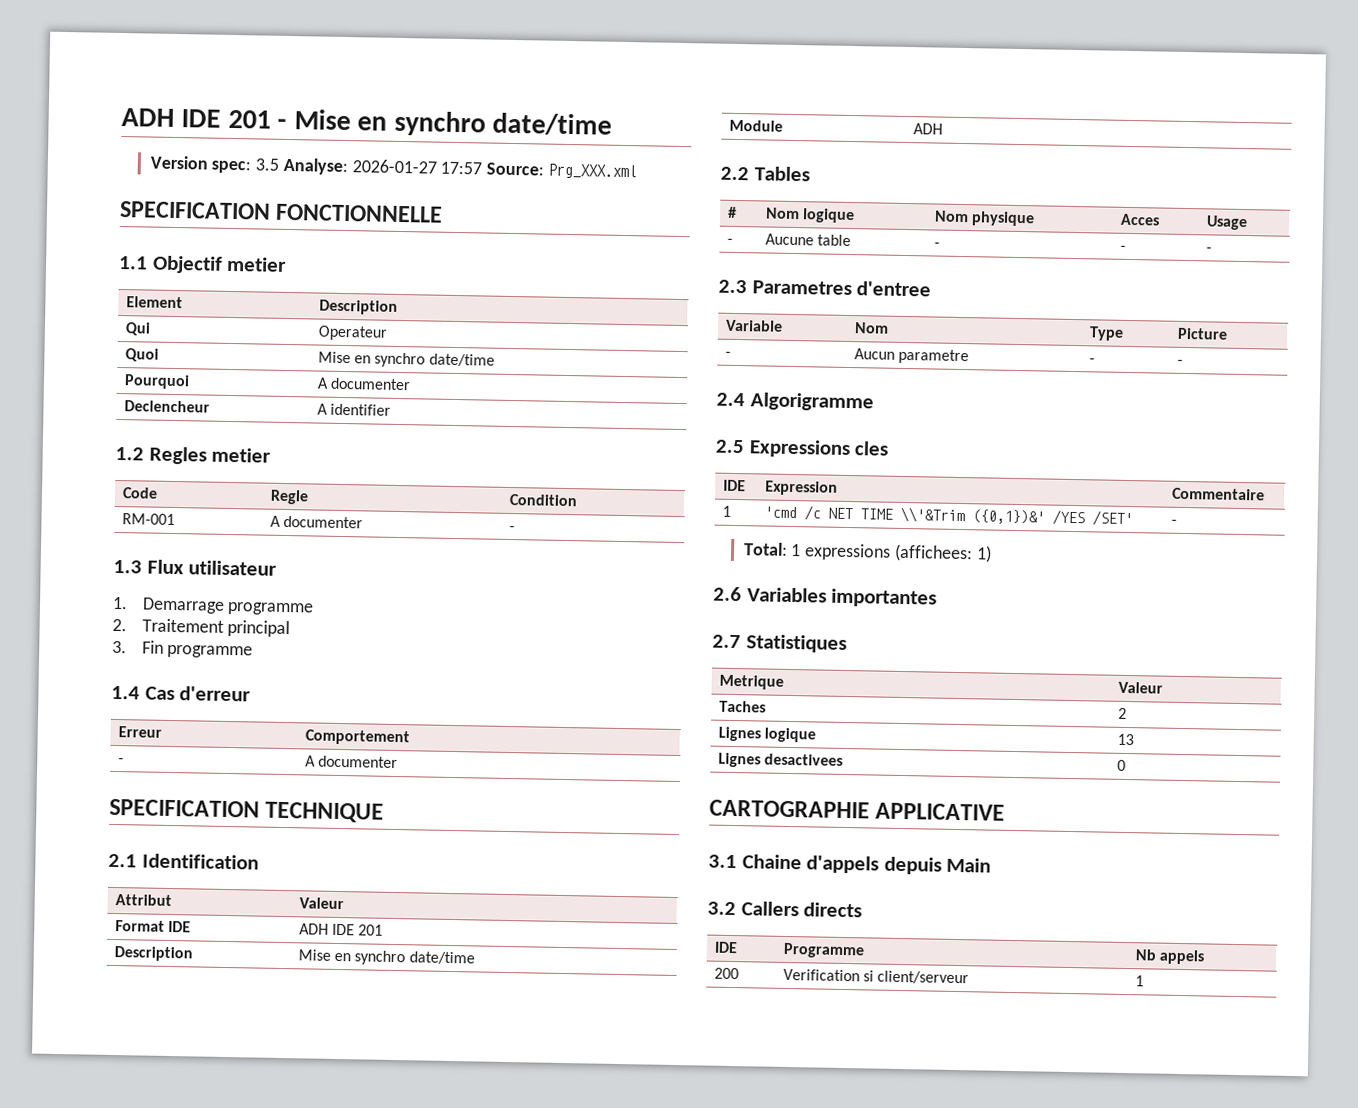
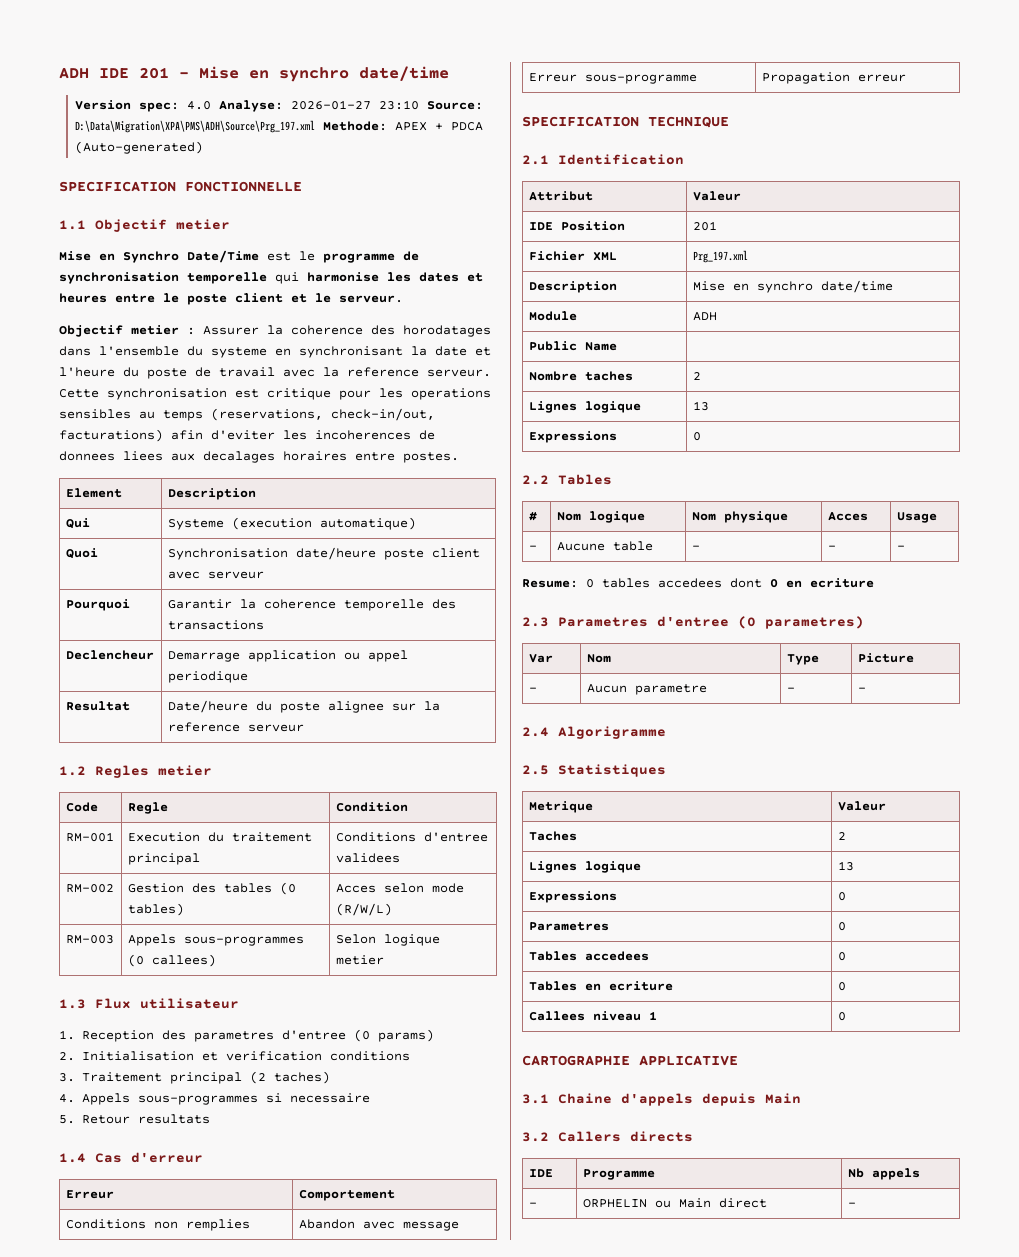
- Version spec: 3.5 Analyse: 2026-01-27 17:57 Source: Prg_XXX.xml
+ Version spec: 4.0 Analyse: 2026-01-27 23:10 Source: D:\Data\Migration\XPA\PMS\ADH\Source\Prg_197.xml Methode: APEX + PDCA (Auto-generated)
+ Mise en Synchro Date/Time est le programme de synchronisation temporelle qui harmonise les dates et heures entre le poste client et le serveur.
+ Objectif metier : Assurer la coherence des horodatages dans l'ensemble du systeme en synchronisant la date et l'heure du poste de travail avec la reference serveur. Cette synchronisation est critique pour les operations sensibles au temps (reservations, check-in/out, facturations) afin d'eviter les incoherences de donnees liees aux decalages horaires entre postes.
  Element | Description
- Qui | Operateur
- Quoi | Mise en synchro date/time
- Pourquoi | A documenter
- Declencheur | A identifier
+ Qui | Systeme (execution automatique)
+ Quoi | Synchronisation date/heure poste client avec serveur
+ Pourquoi | Garantir la coherence temporelle des transactions
+ Declencheur | Demarrage application ou appel periodique
+ Resultat | Date/heure du poste alignee sur la reference serveur
- RM-001 | A documenter | -
+ RM-001 | Execution du traitement principal | Conditions d'entree validees
+ RM-002 | Gestion des tables (0 tables) | Acces selon mode (R/W/L)
+ RM-003 | Appels sous-programmes (0 callees) | Selon logique metier
  1.3 Flux utilisateur
- 1. Demarrage programme
- 2. Traitement principal
- 3. Fin programme
+ 1. Reception des parametres d'entree (0 params)
+ 2. Initialisation et verification conditions
+ 3. Traitement principal (2 taches)
+ 4. Appels sous-programmes si necessaire
+ 5. Retour resultats
- - | A documenter
+ Conditions non remplies | Abandon avec message
+ Erreur sous-programme | Propagation erreur
- Format IDE | ADH IDE 201
+ IDE Position | 201
+ Fichier XML | Prg_197.xml
+ Public Name |
+ Nombre taches | 2
+ Lignes logique | 13
+ Expressions | 0
+ Resume: 0 tables accedees dont 0 en ecriture
- 2.3 Parametres d'entree
- Variable | Nom | Type | Picture
+ 2.3 Parametres d'entree (0 parametres)
+ Var | Nom | Type | Picture
- 2.5 Expressions cles
- IDE | Expression | Commentaire
- 1 | 'cmd /c NET TIME \\'&Trim ({0,1})&' /YES /SET' | -
- Total: 1 expressions (affichees: 1)
- 2.6 Variables importantes
- 2.7 Statistiques
+ 2.5 Statistiques
  Taches | 2
  Lignes logique | 13
- Lignes desactivees | 0
+ Expressions | 0
+ Parametres | 0
+ Tables accedees | 0
+ Tables en ecriture | 0
+ Callees niveau 1 | 0
- 200 | Verification si client/serveur | 1
+ - | ORPHELIN ou Main direct | -

